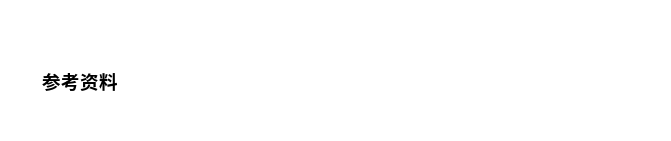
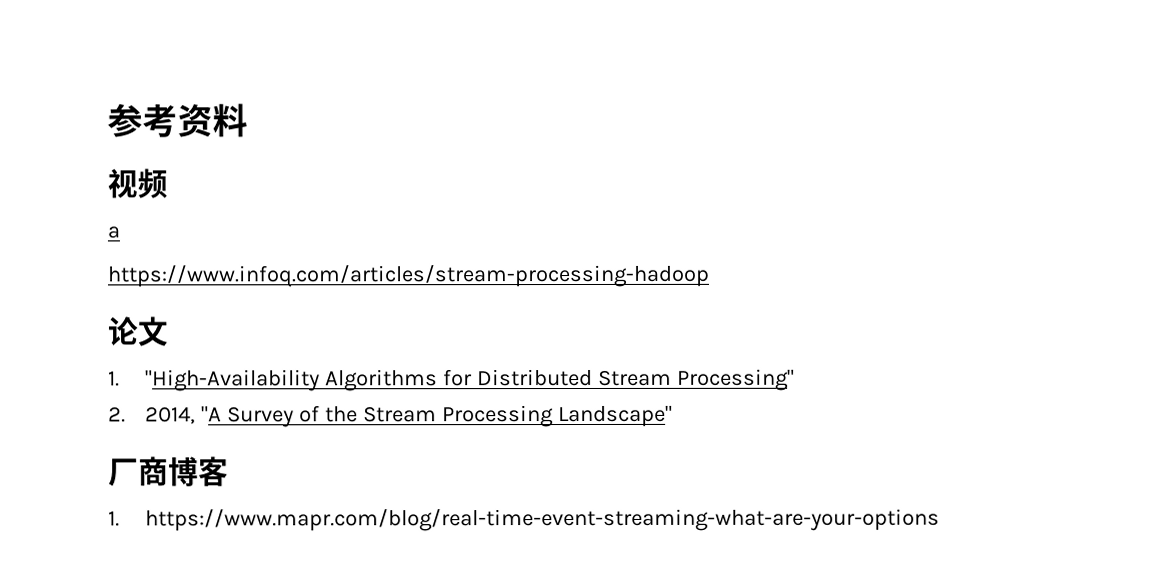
+ 视频
+ a
+ https://www.infoq.com/articles/stream-processing-hadoop
+ 论文
+ 1. "High-Availability Algorithms for Distributed Stream Processing"
+ 2. 2014, "A Survey of the Stream Processing Landscape"
+ 厂商博客
+ 1. https://www.mapr.com/blog/real-time-event-streaming-what-are-your-options

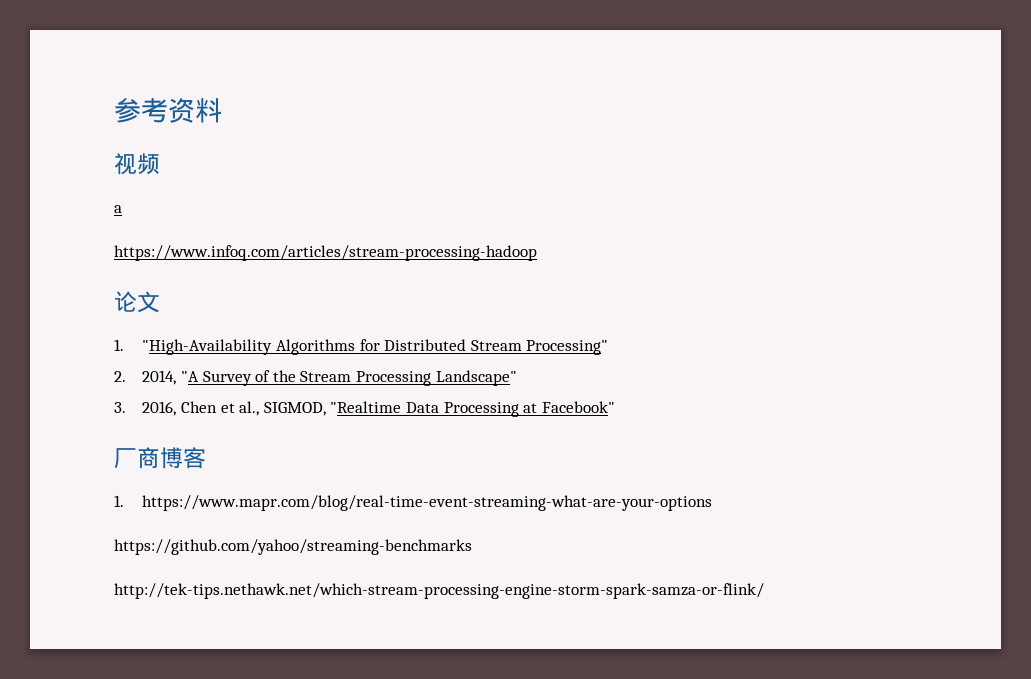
+ 3. 2016, Chen et al., SIGMOD, "Realtime Data Processing at Facebook"
+ https://github.com/yahoo/streaming-benchmarks
+ http://tek-tips.nethawk.net/which-stream-processing-engine-storm-spark-samza-or-flink/

